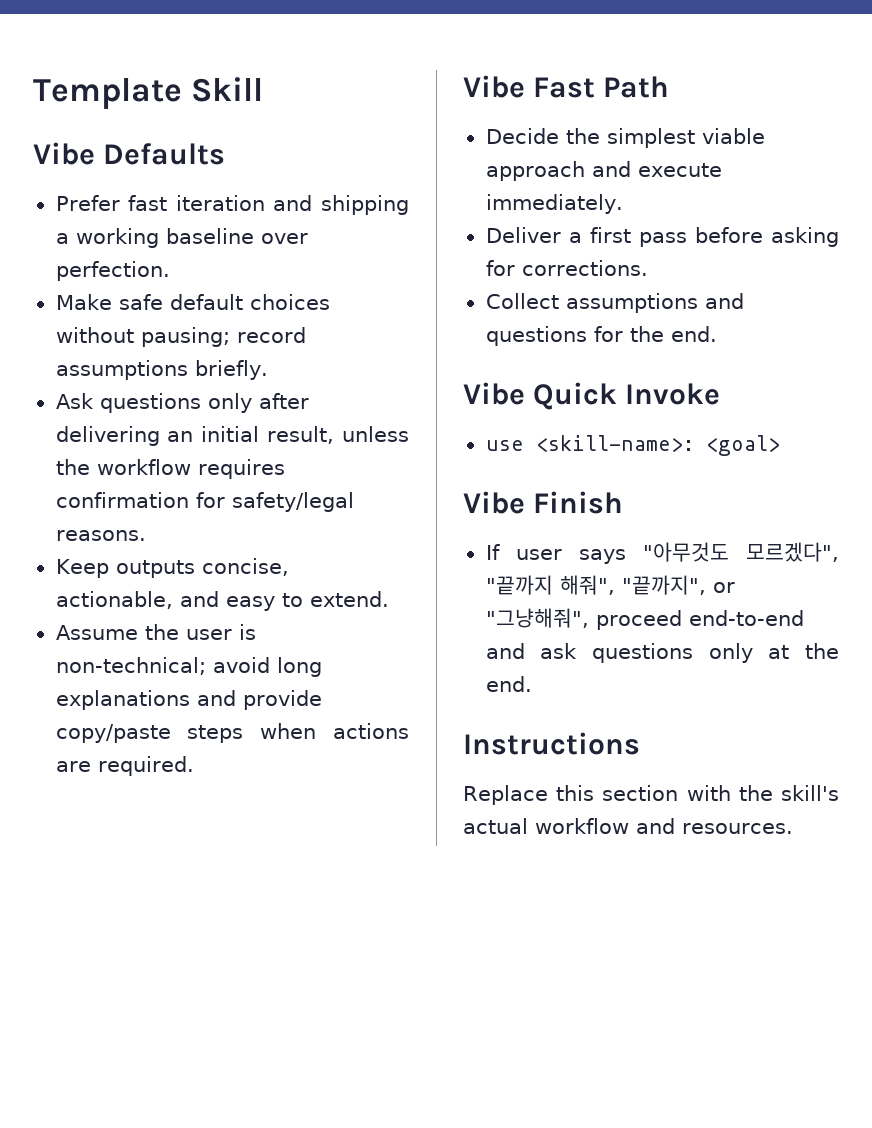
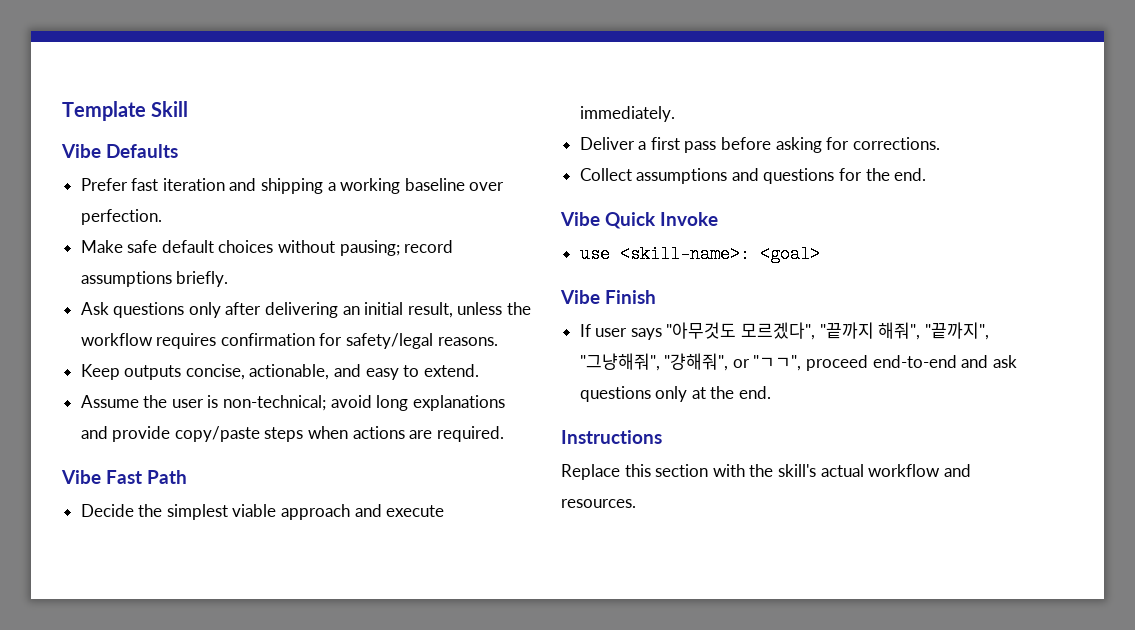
- If user says "아무것도 모르겠다", "끝까지 해줘", "끝까지", or "그냥해줘", proceed end-to-end and ask questions only at the end.
+ If user says "아무것도 모르겠다", "끝까지 해줘", "끝까지", "그냥해줘", "걍해줘", or "ㄱㄱ", proceed end-to-end and ask questions only at the end.

